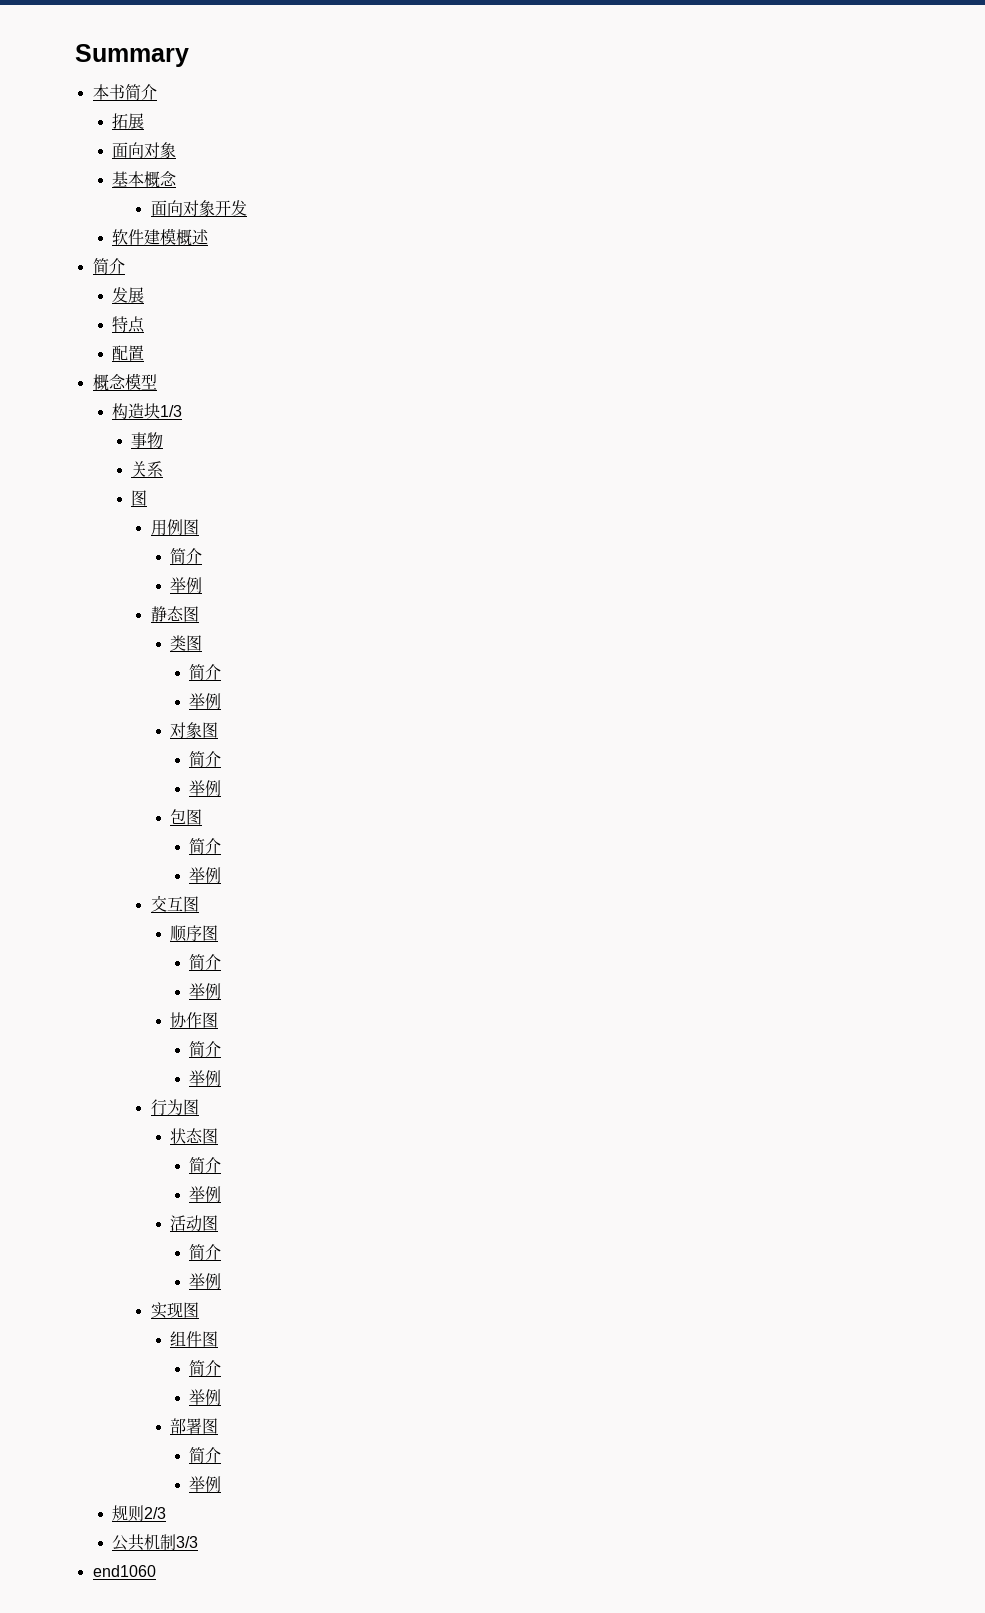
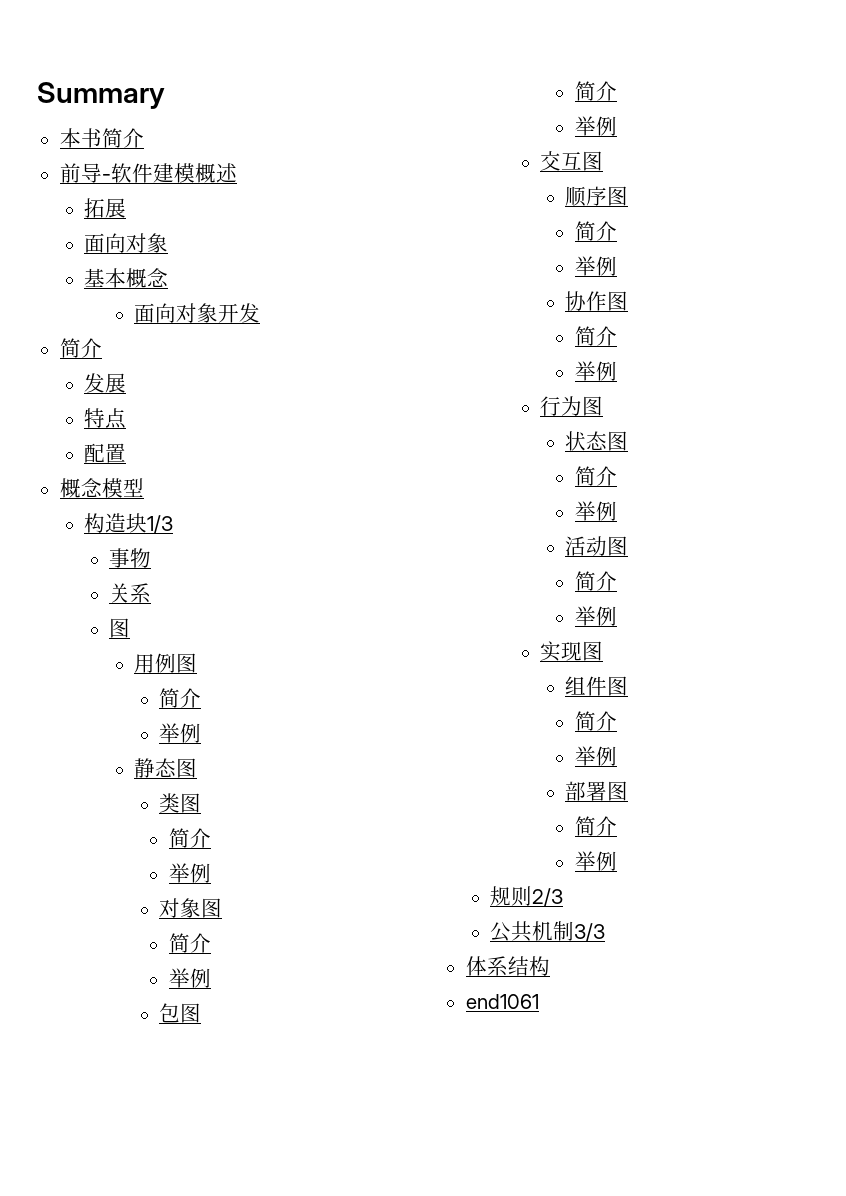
+ 前导-软件建模概述
- 软件建模概述
- end1060
+ 体系结构
+ end1061

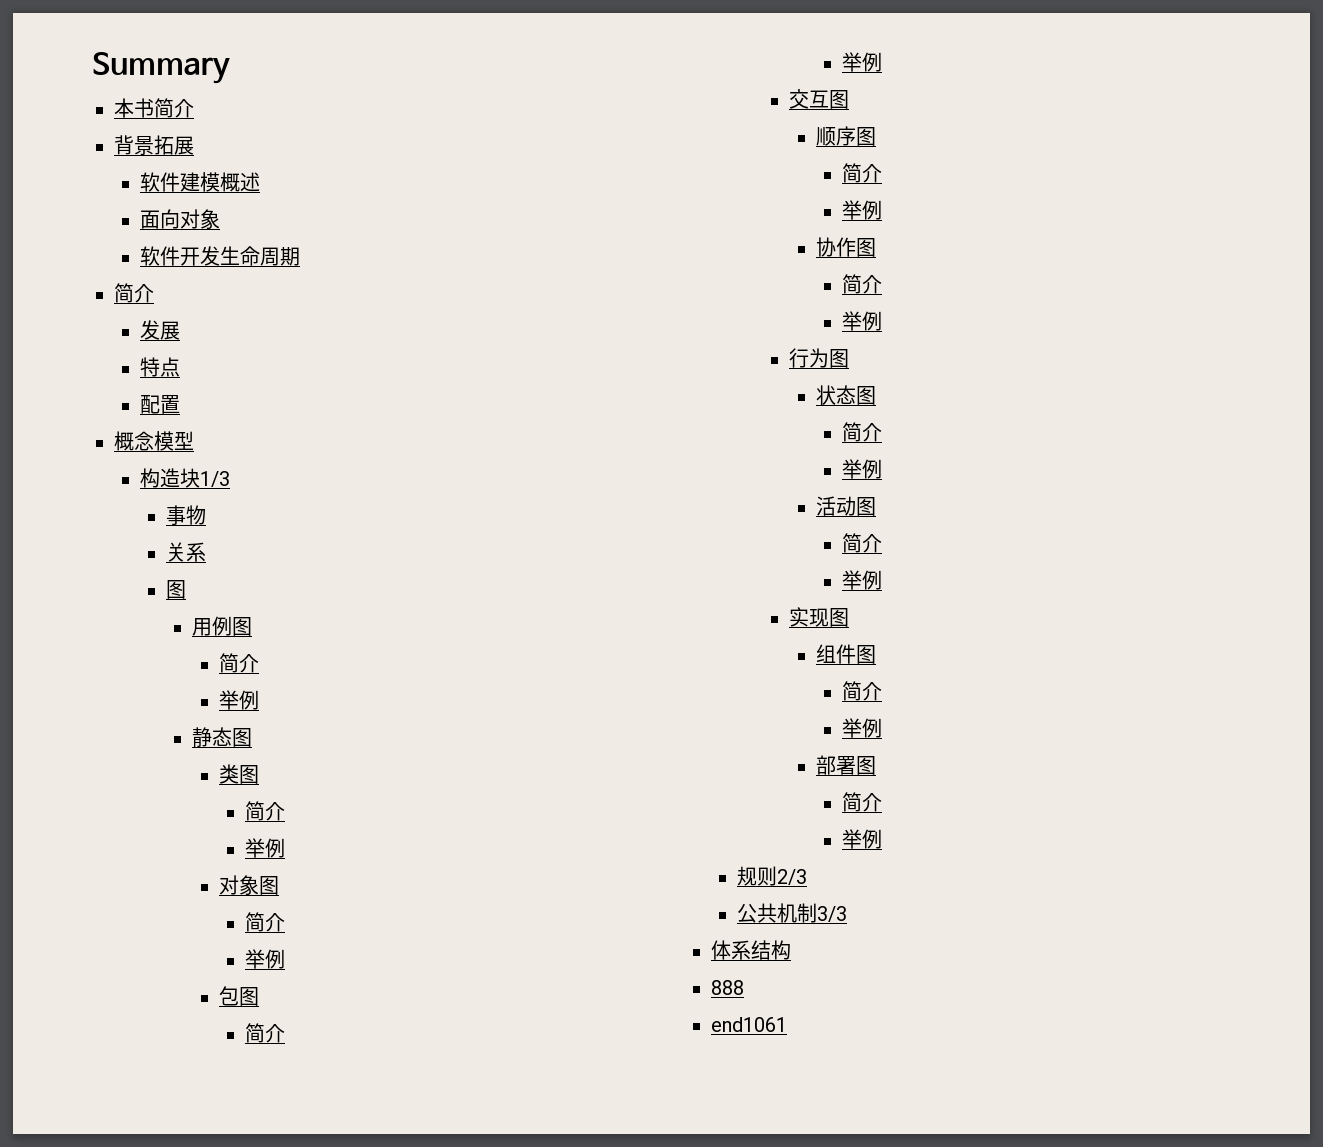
- 前导-软件建模概述
+ 背景拓展
+ 软件建模概述
- 拓展
- 基本概念
- 面向对象开发
+ 软件开发生命周期
+ 888

